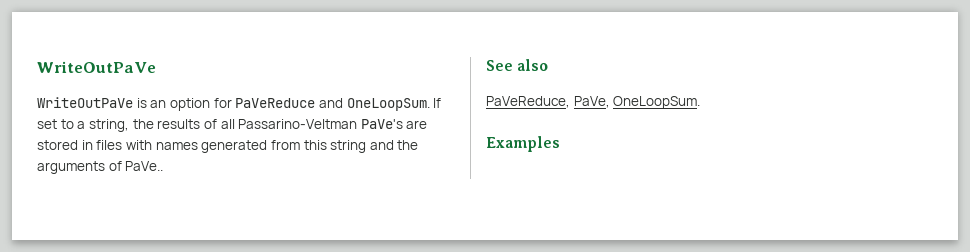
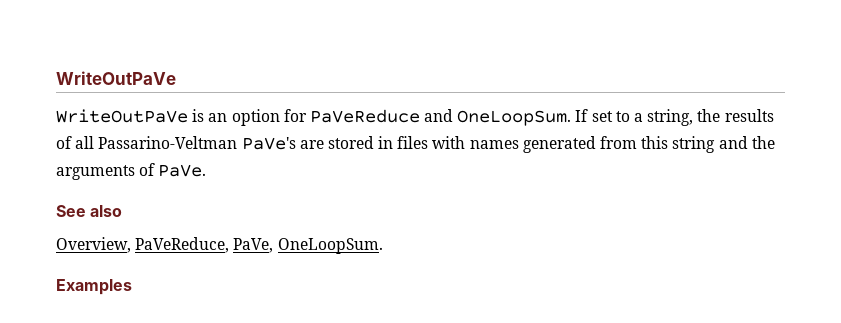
- If set to a string, the results of all Passarino-Veltman PaVe's are stored in files with names generated from this string and the arguments of PaVe..
+ If set to a string, the results of all Passarino-Veltman PaVe's are stored in files with names generated from this string and the arguments of PaVe.
- PaVeReduce, PaVe, OneLoopSum.
+ Overview, PaVeReduce, PaVe, OneLoopSum.

